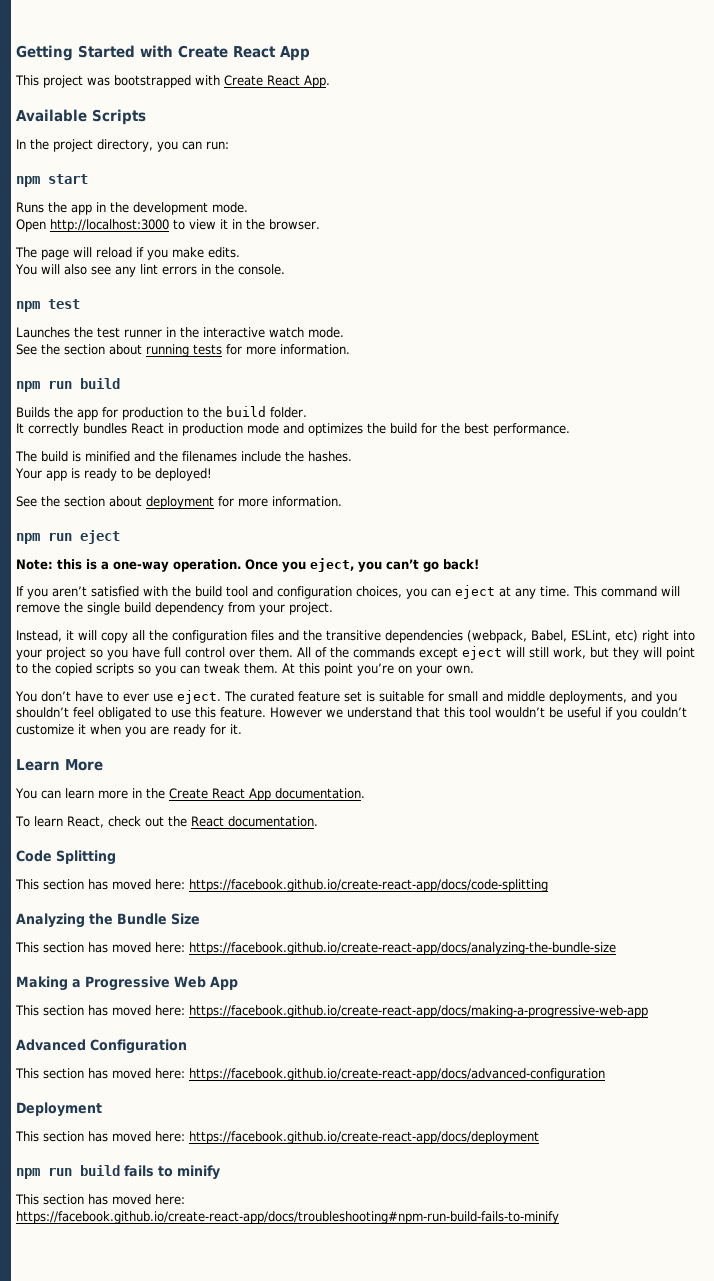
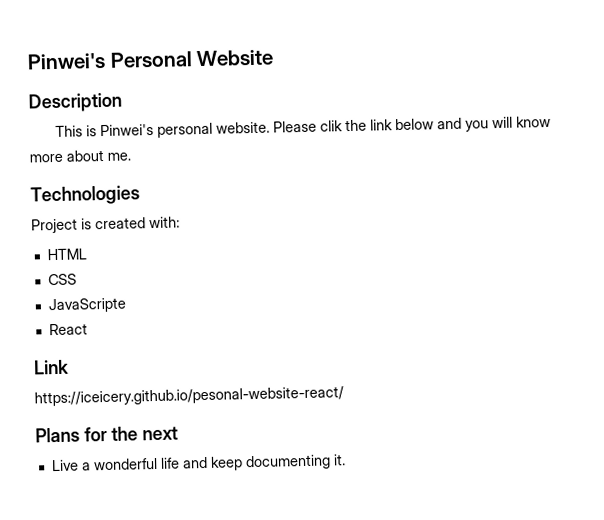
- Getting Started with Create React App
- This project was bootstrapped with Create React App.
- Available Scripts
- In the project directory, you can run:
- npm start
- Runs the app in the development mode.
- Open http://localhost:3000 to view it in the browser.
- The page will reload if you make edits.
- You will also see any lint errors in the console.
- npm test
- Launches the test runner in the interactive watch mode.
- See the section about running tests for more information.
- npm run build
- Builds the app for production to the build folder.
- It correctly bundles React in production mode and optimizes the build for the best performance.
- The build is minified and the filenames include the hashes.
- Your app is ready to be deployed!
- See the section about deployment for more information.
- npm run eject
- Note: this is a one-way operation. Once you eject, you can’t go back!
- If you aren’t satisfied with the build tool and configuration choices, you can eject at any time. This command will remove the single build dependency from your project.
- Instead, it will copy all the configuration files and the transitive dependencies (webpack, Babel, ESLint, etc) right into your project so you have full control over them. All of the commands except eject will still work, but they will point to the copied scripts so you can tweak them. At this point you’re on your own.
- You don’t have to ever use eject. The curated feature set is suitable for small and middle deployments, and you shouldn’t feel obligated to use this feature. However we understand that this tool wouldn’t be useful if you couldn’t customize it when you are ready for it.
- Learn More
- You can learn more in the Create React App documentation.
- To learn React, check out the React documentation.
- Code Splitting
- This section has moved here: https://facebook.github.io/create-react-app/docs/code-splitting
- Analyzing the Bundle Size
- This section has moved here: https://facebook.github.io/create-react-app/docs/analyzing-the-bundle-size
- Making a Progressive Web App
- This section has moved here: https://facebook.github.io/create-react-app/docs/making-a-progressive-web-app
- Advanced Configuration
- This section has moved here: https://facebook.github.io/create-react-app/docs/advanced-configuration
- Deployment
- This section has moved here: https://facebook.github.io/create-react-app/docs/deployment
- npm run build fails to minify
- This section has moved here: https://facebook.github.io/create-react-app/docs/troubleshooting#npm-run-build-fails-to-minify
+ Pinwei's Personal Website
+ Description
+ This is Pinwei's personal website. Please clik the link below and you will know more about me.
+ Technologies
+ Project is created with:
+ HTML
+ CSS
+ JavaScripte
+ React
+ Link
+ https://iceicery.github.io/pesonal-website-react/
+ Plans for the next
+ Live a wonderful life and keep documenting it.

